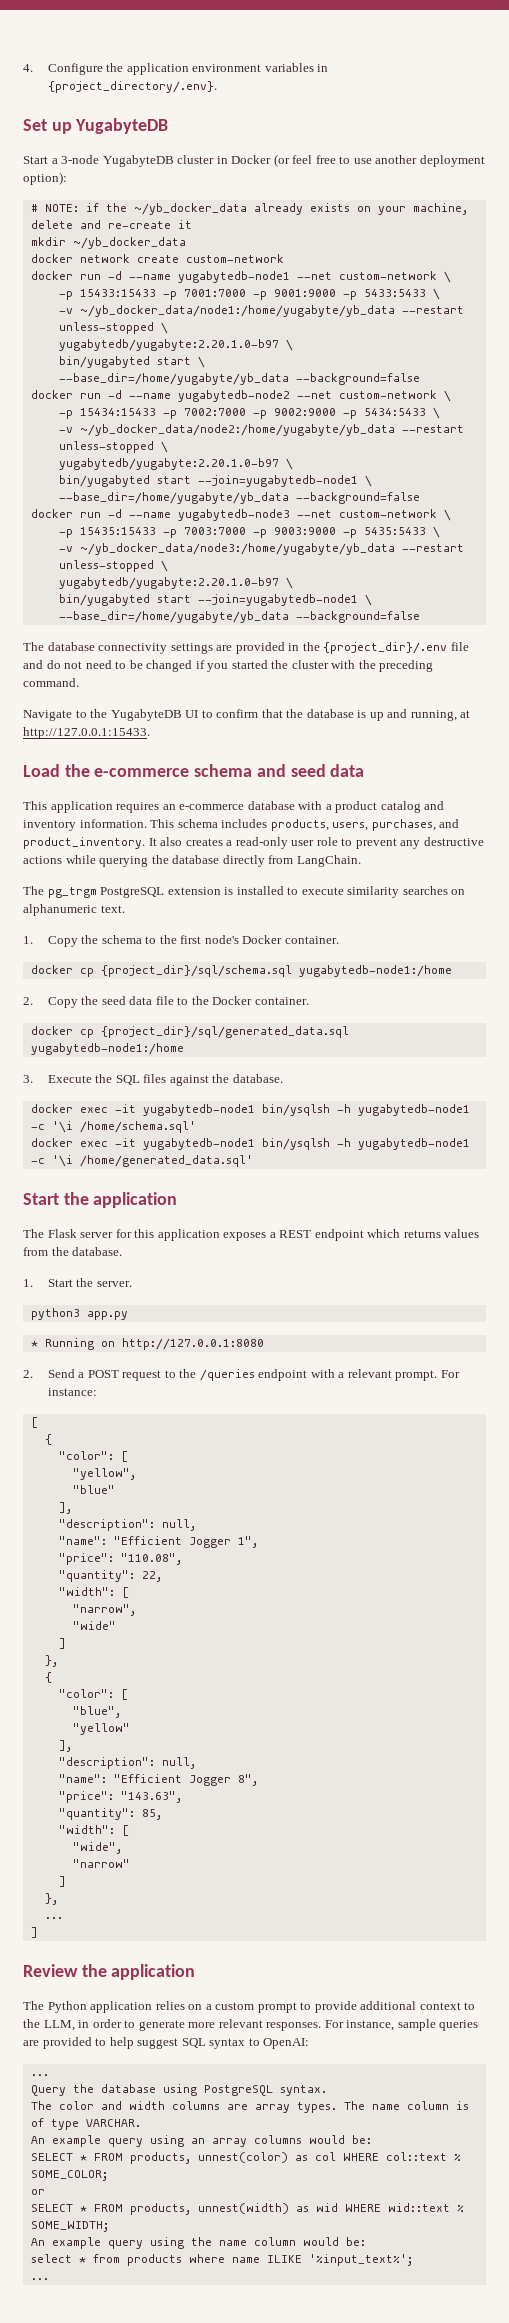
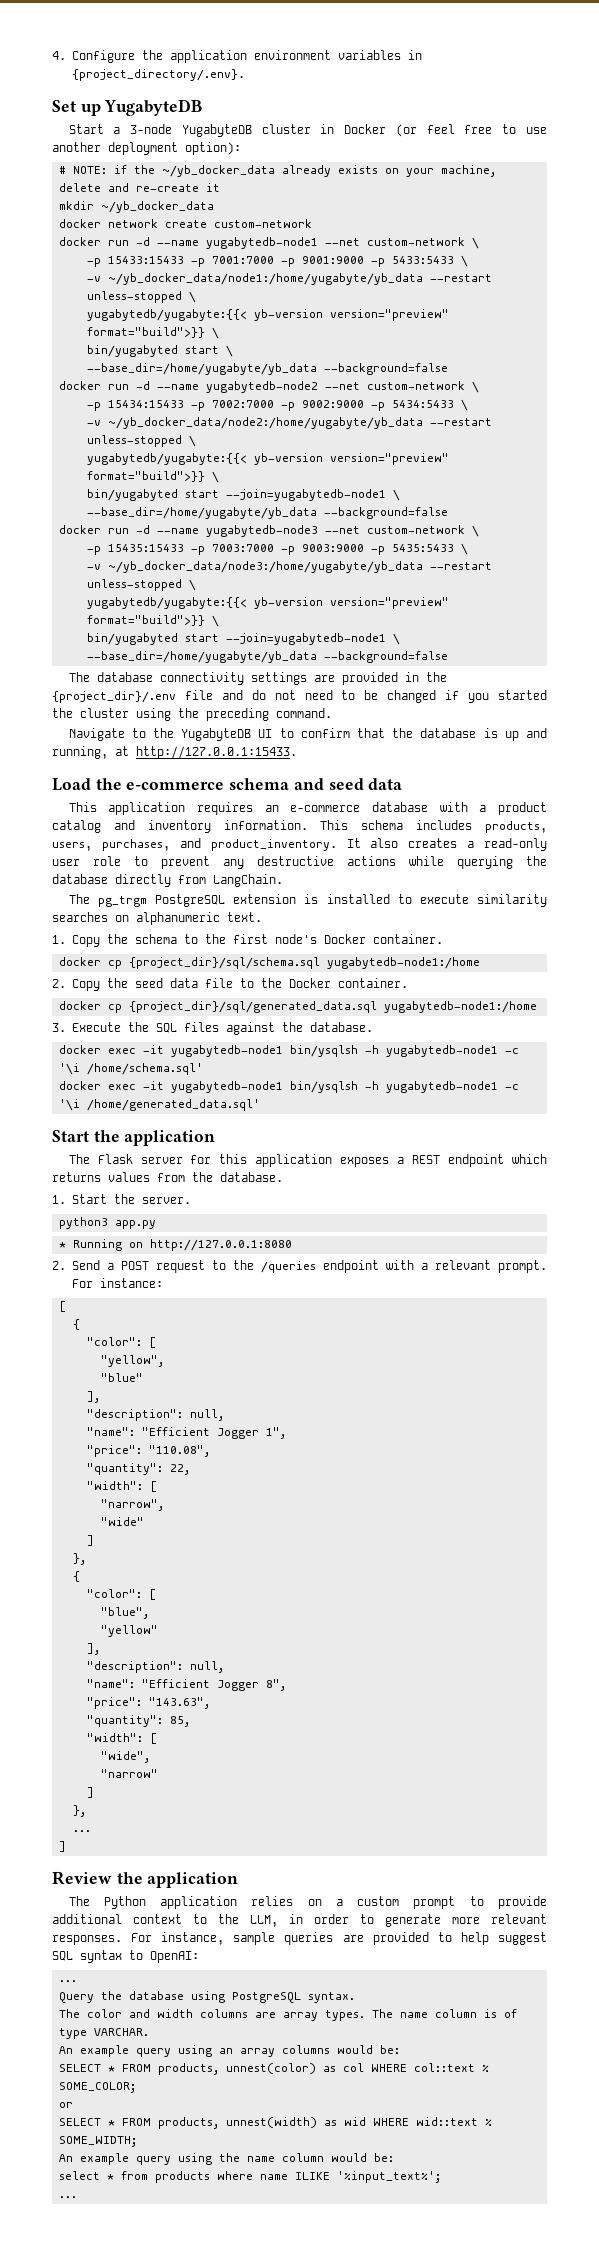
  -v ~/yb_docker_data/node1:/home/yugabyte/yb_data --restart unless-stopped \
- yugabytedb/yugabyte:2.20.1.0-b97 \
+ yugabytedb/yugabyte:{{< yb-version version="preview" format="build">}} \
  -v ~/yb_docker_data/node2:/home/yugabyte/yb_data --restart unless-stopped \
- yugabytedb/yugabyte:2.20.1.0-b97 \
+ yugabytedb/yugabyte:{{< yb-version version="preview" format="build">}} \
  -v ~/yb_docker_data/node3:/home/yugabyte/yb_data --restart unless-stopped \
- yugabytedb/yugabyte:2.20.1.0-b97 \
+ yugabytedb/yugabyte:{{< yb-version version="preview" format="build">}} \
- The database connectivity settings are provided in the {project_dir}/.env file and do not need to be changed if you started the cluster with the preceding command.
+ The database connectivity settings are provided in the {project_dir}/.env file and do not need to be changed if you started the cluster using the preceding command.

